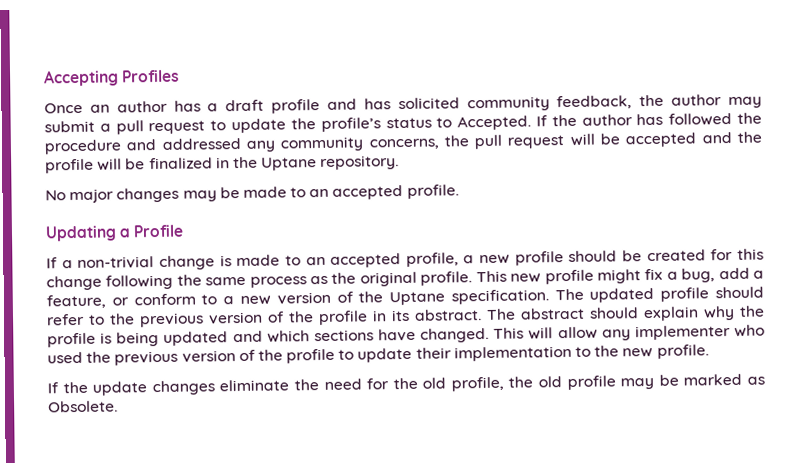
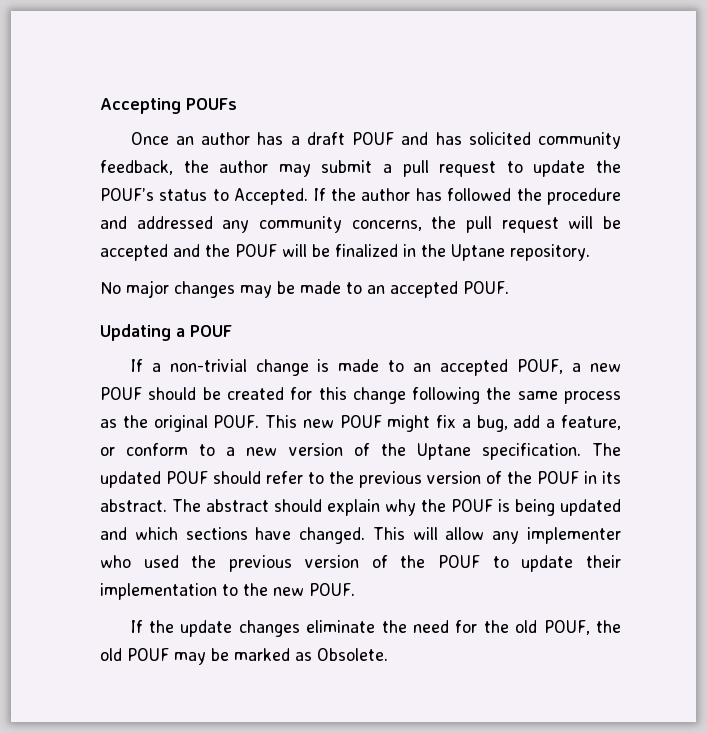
- Accepting Profiles
+ Accepting POUFs
- Once an author has a draft profile and has solicited community feedback, the author may submit a pull request to update the profile’s status to Accepted.
+ Once an author has a draft POUF and has solicited community feedback, the author may submit a pull request to update the POUF’s status to Accepted.
- If the author has followed the procedure and addressed any community concerns, the pull request will be accepted and the profile will be finalized in the Uptane repository.
+ If the author has followed the procedure and addressed any community concerns, the pull request will be accepted and the POUF will be finalized in the Uptane repository.
- No major changes may be made to an accepted profile.
+ No major changes may be made to an accepted POUF.
- Updating a Profile
+ Updating a POUF
- If a non-trivial change is made to an accepted profile, a new profile should be created for this change following the same process as the original profile.
+ If a non-trivial change is made to an accepted POUF, a new POUF should be created for this change following the same process as the original POUF.
- This new profile might fix a bug, add a feature, or conform to a new version of the Uptane specification.
+ This new POUF might fix a bug, add a feature, or conform to a new version of the Uptane specification.
- The updated profile should refer to the previous version of the profile in its abstract.
+ The updated POUF should refer to the previous version of the POUF in its abstract.
- The abstract should explain why the profile is being updated and which sections have changed.
+ The abstract should explain why the POUF is being updated and which sections have changed.
- This will allow any implementer who used the previous version of the profile to update their implementation to the new profile.
+ This will allow any implementer who used the previous version of the POUF to update their implementation to the new POUF.
- If the update changes eliminate the need for the old profile, the old profile may be marked as Obsolete.
+ If the update changes eliminate the need for the old POUF, the old POUF may be marked as Obsolete.

